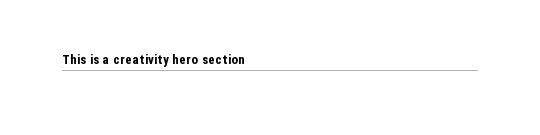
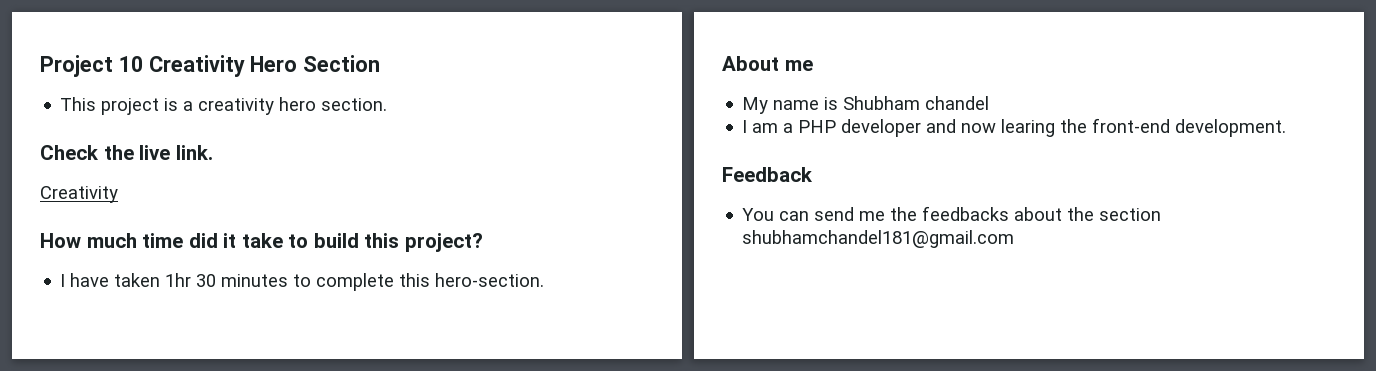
- This is a creativity hero section
+ Project 10 Creativity Hero Section
+ This project is a creativity hero section.
+ Check the live link.
+ Creativity
+ How much time did it take to build this project?
+ I have taken 1hr 30 minutes to complete this hero-section.
+ About me
+ My name is Shubham chandel
+ I am a PHP developer and now learing the front-end development.
+ Feedback
+ You can send me the feedbacks about the section shubhamchandel181@gmail.com

